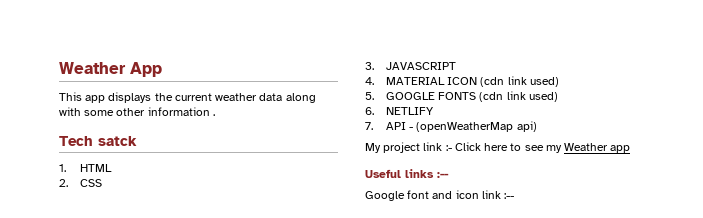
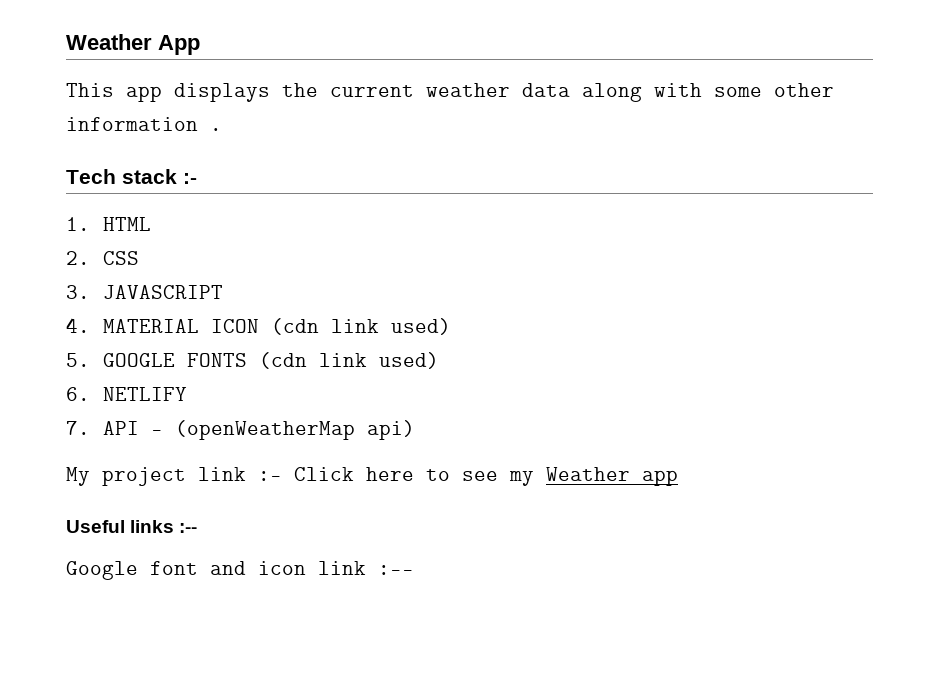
- Tech satck
+ Tech stack :-

